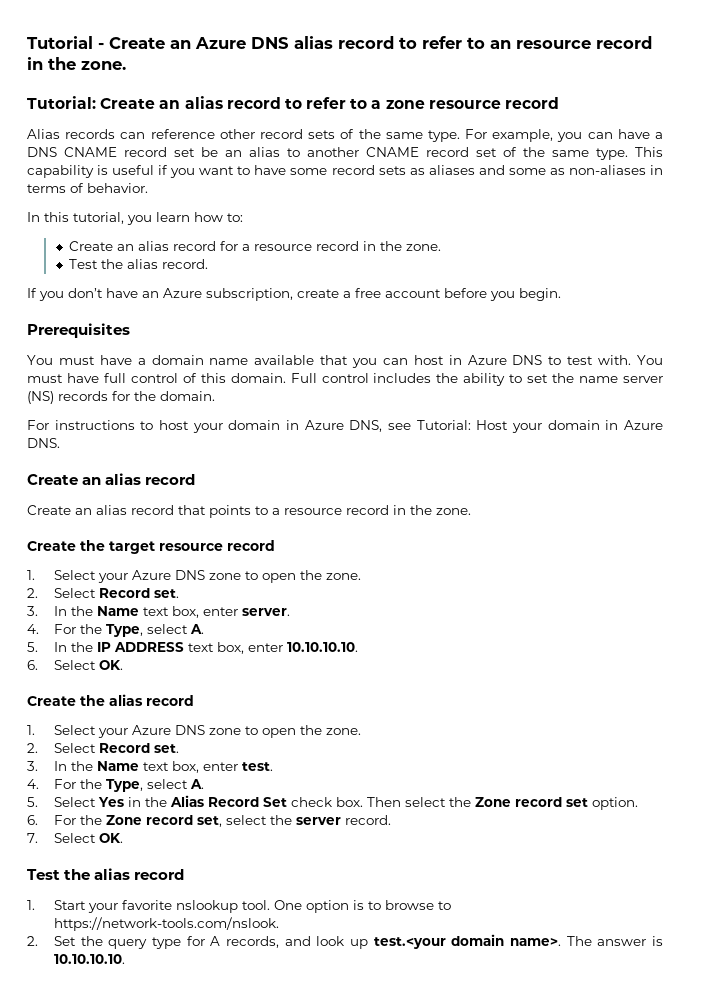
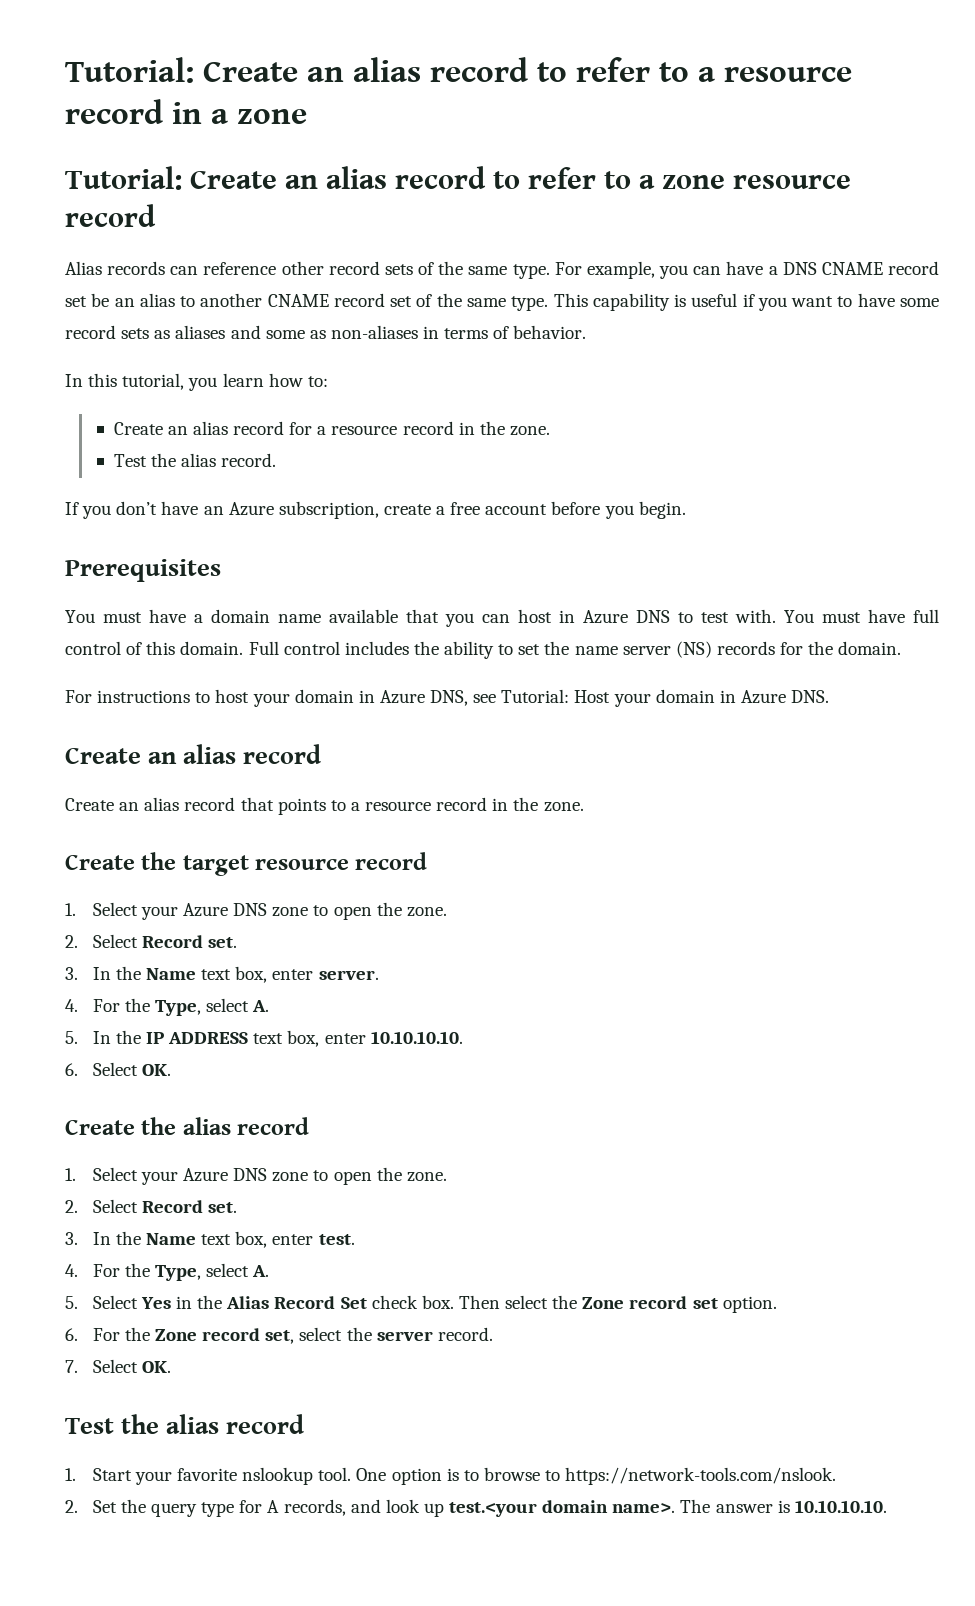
- Tutorial - Create an Azure DNS alias record to refer to an resource record in the zone.
+ Tutorial: Create an alias record to refer to a resource record in a zone

